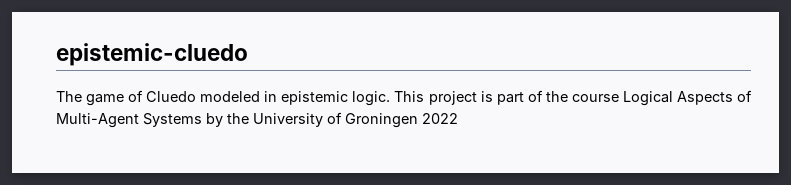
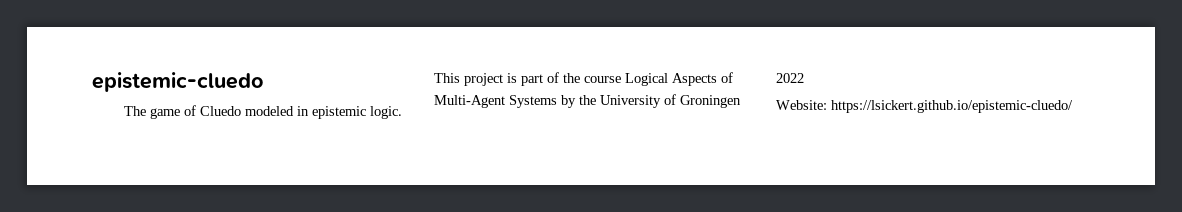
+ Website: https://lsickert.github.io/epistemic-cluedo/

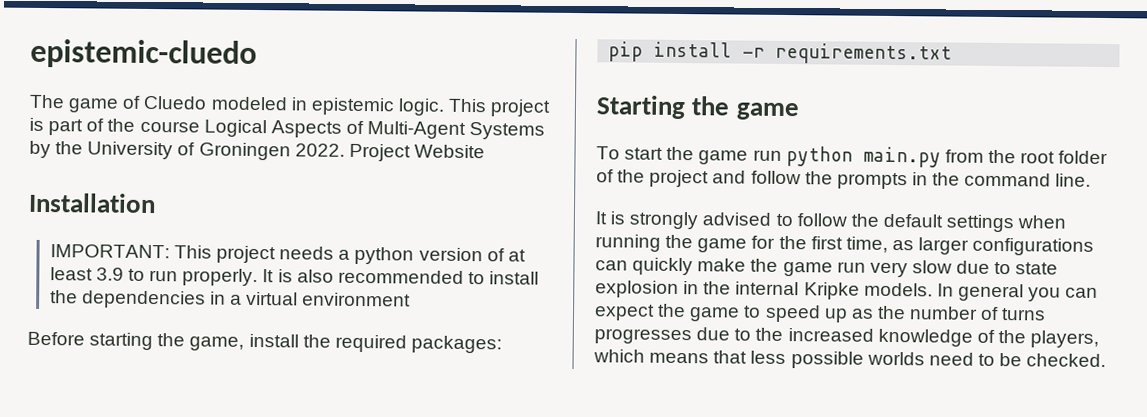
- This project is part of the course Logical Aspects of Multi-Agent Systems by the University of Groningen 2022
- Website: https://lsickert.github.io/epistemic-cluedo/
+ This project is part of the course Logical Aspects of Multi-Agent Systems by the University of Groningen 2022. Project Website
+ Installation
+ IMPORTANT: This project needs a python version of at least 3.9 to run properly. It is also recommended to install the dependencies in a virtual environment
+ Before starting the game, install the required packages:
+ pip install -r requirements.txt
+ Starting the game
+ To start the game run python main.py from the root folder of the project and follow the prompts in the command line.
+ It is strongly advised to follow the default settings when running the game for the first time, as larger configurations can quickly make the game run very slow due to state explosion in the internal Kripke models. In general you can expect the game to speed up as the number of turns progresses due to the increased knowledge of the players, which means that less possible worlds need to be checked.

